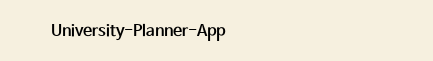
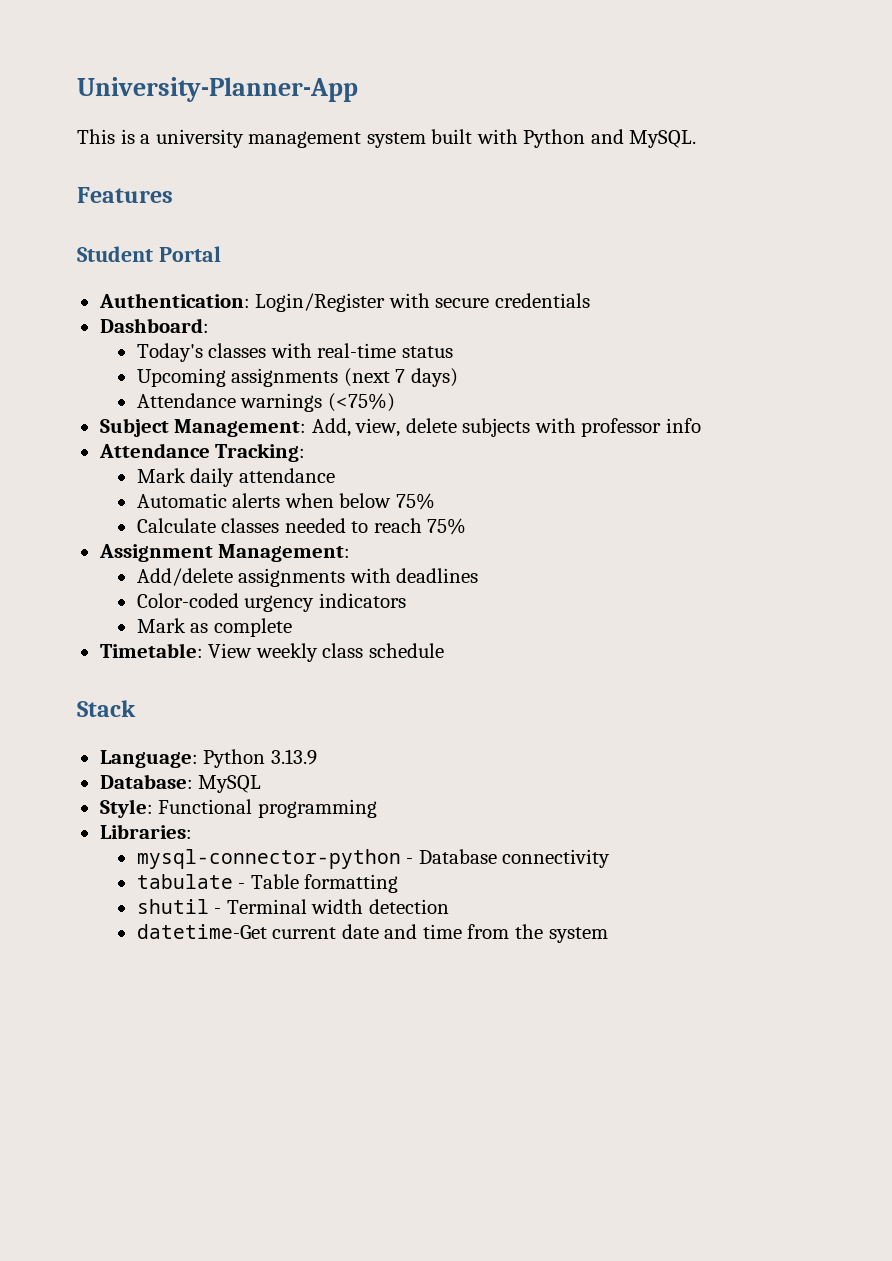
+ This is a university management system built with Python and MySQL.
+ Features
+ Student Portal
+ Authentication: Login/Register with secure credentials
+ Dashboard:
+ Today's classes with real-time status
+ Upcoming assignments (next 7 days)
+ Attendance warnings (<75%)
+ Subject Management: Add, view, delete subjects with professor info
+ Attendance Tracking:
+ Mark daily attendance
+ Automatic alerts when below 75%
+ Calculate classes needed to reach 75%
+ Assignment Management:
+ Add/delete assignments with deadlines
+ Color-coded urgency indicators
+ Mark as complete
+ Timetable: View weekly class schedule
+ Stack
+ Language: Python 3.13.9
+ Database: MySQL
+ Style: Functional programming
+ Libraries:
+ mysql-connector-python - Database connectivity
+ tabulate - Table formatting
+ shutil - Terminal width detection
+ datetime-Get current date and time from the system

